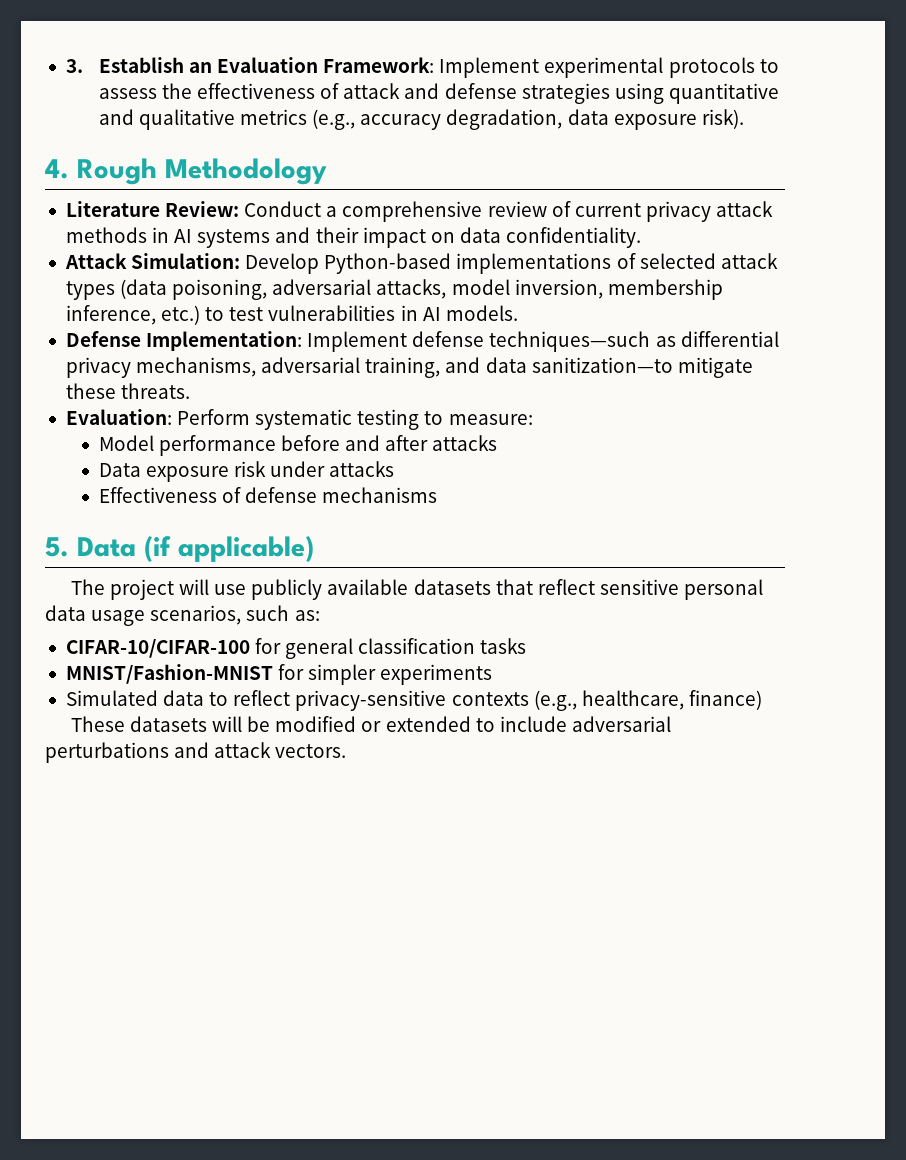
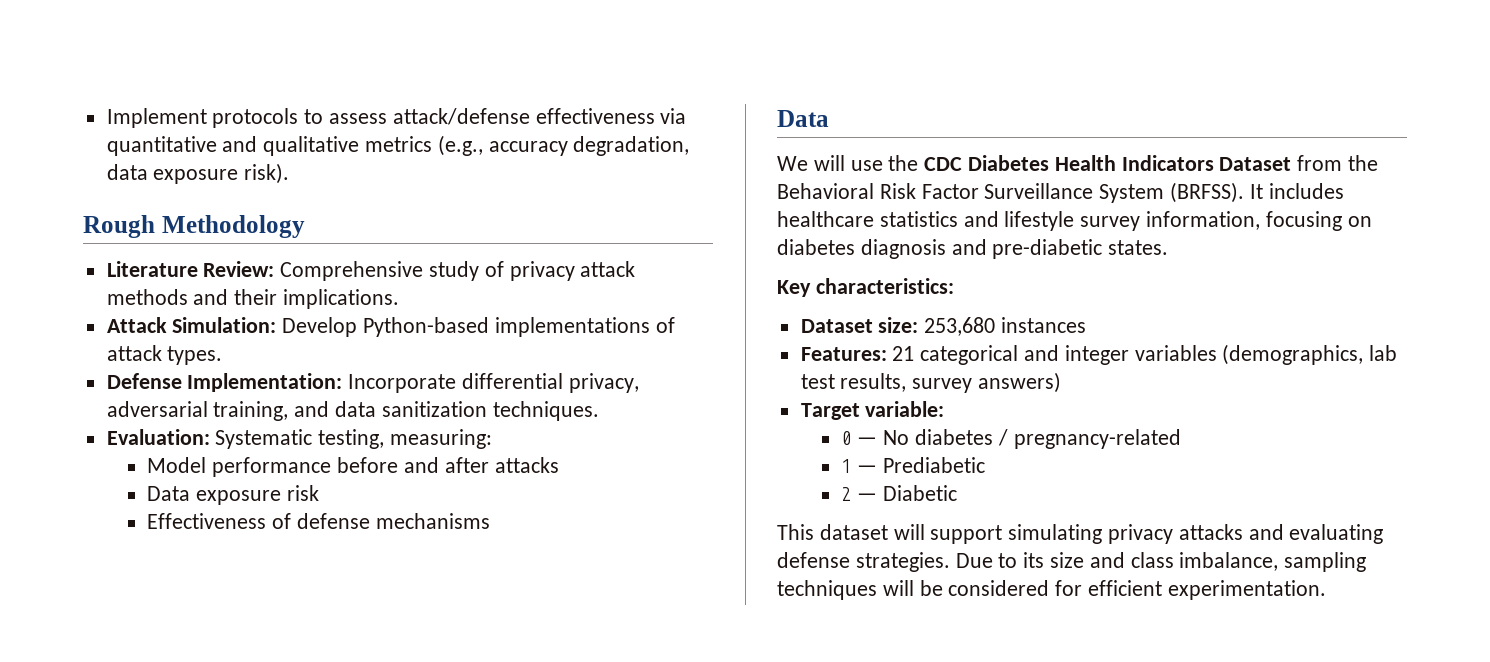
- 3. Establish an Evaluation Framework: Implement experimental protocols to assess the effectiveness of attack and defense strategies using quantitative and qualitative metrics (e.g., accuracy degradation, data exposure risk).
+ Implement protocols to assess attack/defense effectiveness via quantitative and qualitative metrics (e.g., accuracy degradation, data exposure risk).
- 4. Rough Methodology
+ Rough Methodology
- Literature Review: Conduct a comprehensive review of current privacy attack methods in AI systems and their impact on data confidentiality.
+ Literature Review: Comprehensive study of privacy attack methods and their implications.
- Attack Simulation: Develop Python-based implementations of selected attack types (data poisoning, adversarial attacks, model inversion, membership inference, etc.) to test vulnerabilities in AI models.
- Defense Implementation: Implement defense techniques—such as differential privacy mechanisms, adversarial training, and data sanitization—to mitigate these threats.
- Evaluation: Perform systematic testing to measure:
+ Attack Simulation: Develop Python-based implementations of attack types.
+ Defense Implementation: Incorporate differential privacy, adversarial training, and data sanitization techniques.
+ Evaluation: Systematic testing, measuring:
- Data exposure risk under attacks
+ Data exposure risk
  Effectiveness of defense mechanisms
- 5. Data (if applicable)
- The project will use publicly available datasets that reflect sensitive personal data usage scenarios, such as:
- CIFAR-10/CIFAR-100 for general classification tasks
- MNIST/Fashion-MNIST for simpler experiments
- Simulated data to reflect privacy-sensitive contexts (e.g., healthcare, finance)
- These datasets will be modified or extended to include adversarial perturbations and attack vectors.
+ Data
+ We will use the CDC Diabetes Health Indicators Dataset from the Behavioral Risk Factor Surveillance System (BRFSS). It includes healthcare statistics and lifestyle survey information, focusing on diabetes diagnosis and pre-diabetic states.
+ Key characteristics:
+ Dataset size: 253,680 instances
+ Features: 21 categorical and integer variables (demographics, lab test results, survey answers)
+ Target variable:
+ 0 — No diabetes / pregnancy-related
+ 1 — Prediabetic
+ 2 — Diabetic
+ This dataset will support simulating privacy attacks and evaluating defense strategies. Due to its size and class imbalance, sampling techniques will be considered for efficient experimentation.

